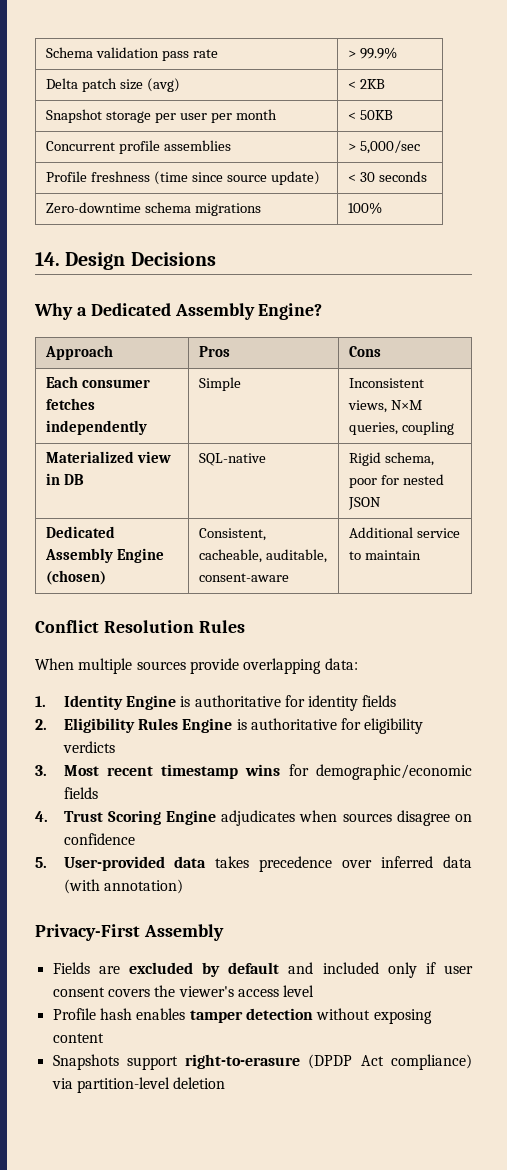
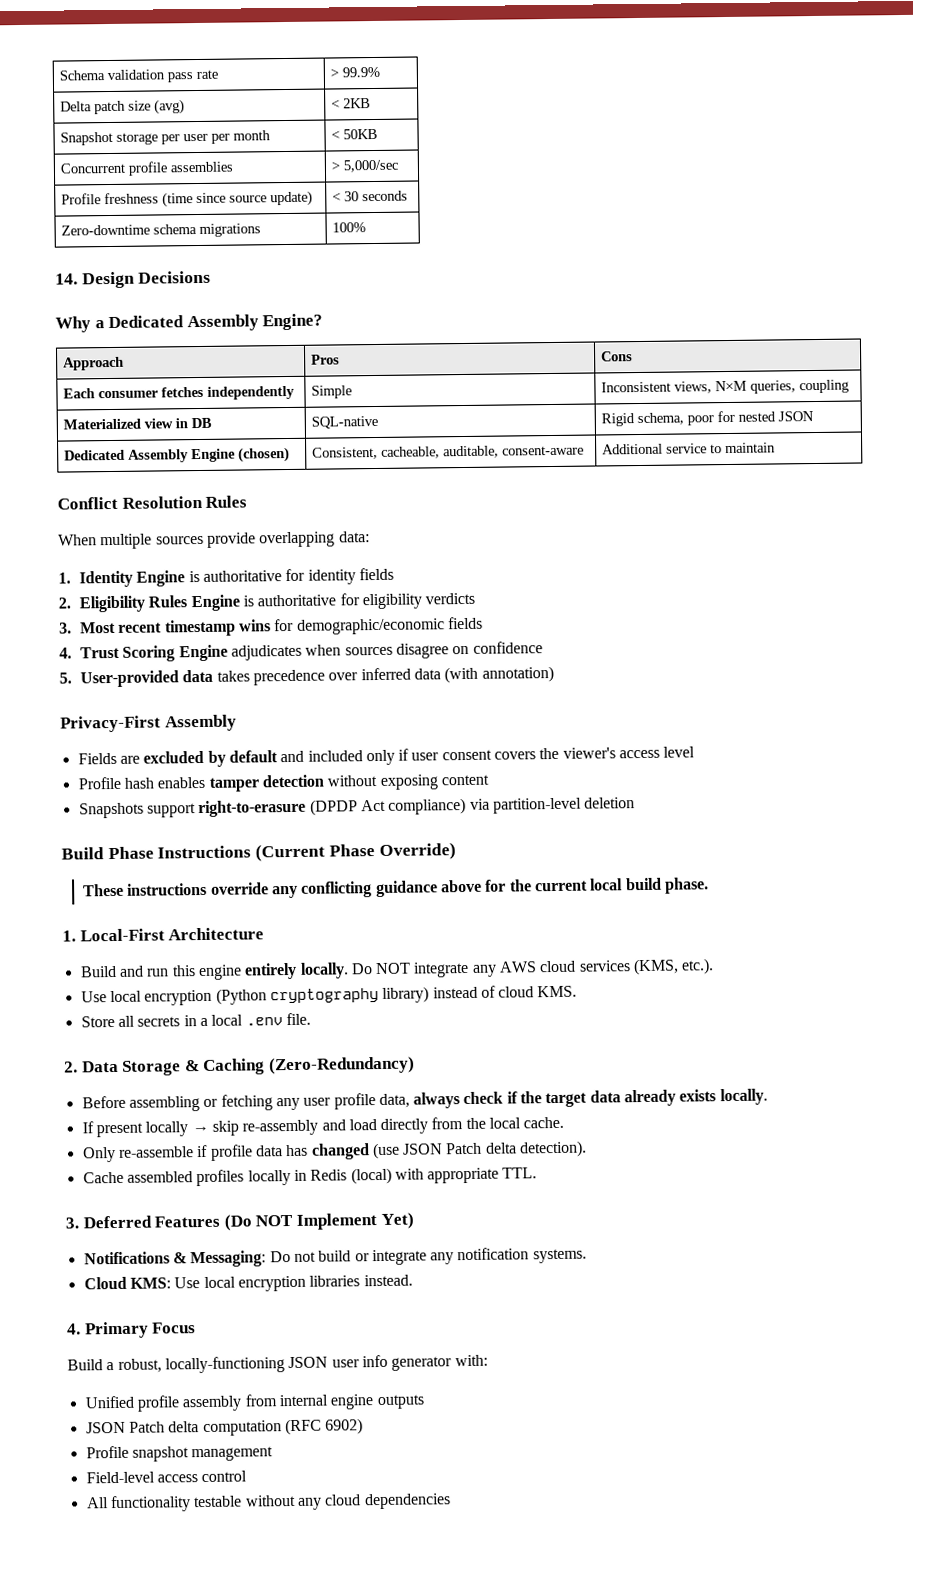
+ Build Phase Instructions (Current Phase Override)
+ These instructions override any conflicting guidance above for the current local build phase.
+ 1. Local-First Architecture
+ Build and run this engine entirely locally. Do NOT integrate any AWS cloud services (KMS, etc.).
+ Use local encryption (Python cryptography library) instead of cloud KMS.
+ Store all secrets in a local .env file.
+ 2. Data Storage & Caching (Zero-Redundancy)
+ Before assembling or fetching any user profile data, always check if the target data already exists locally.
+ If present locally → skip re-assembly and load directly from the local cache.
+ Only re-assemble if profile data has changed (use JSON Patch delta detection).
+ Cache assembled profiles locally in Redis (local) with appropriate TTL.
+ 3. Deferred Features (Do NOT Implement Yet)
+ Notifications & Messaging: Do not build or integrate any notification systems.
+ Cloud KMS: Use local encryption libraries instead.
+ 4. Primary Focus
+ Build a robust, locally-functioning JSON user info generator with:
+ Unified profile assembly from internal engine outputs
+ JSON Patch delta computation (RFC 6902)
+ Profile snapshot management
+ Field-level access control
+ All functionality testable without any cloud dependencies

